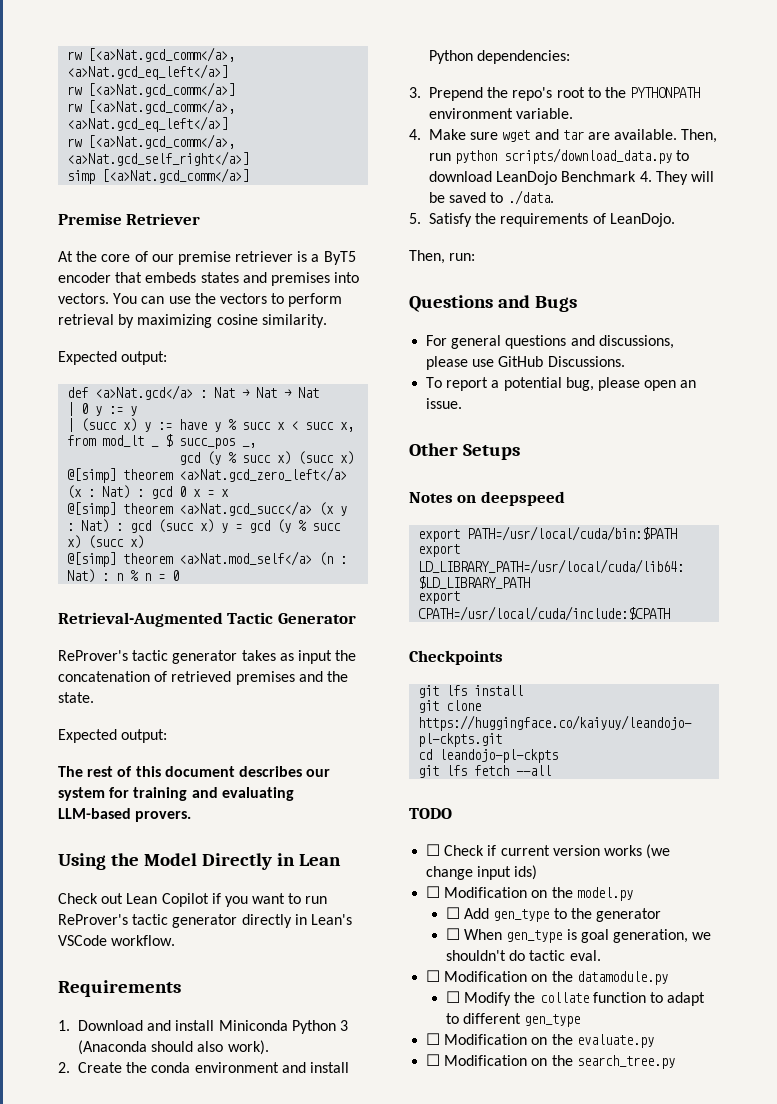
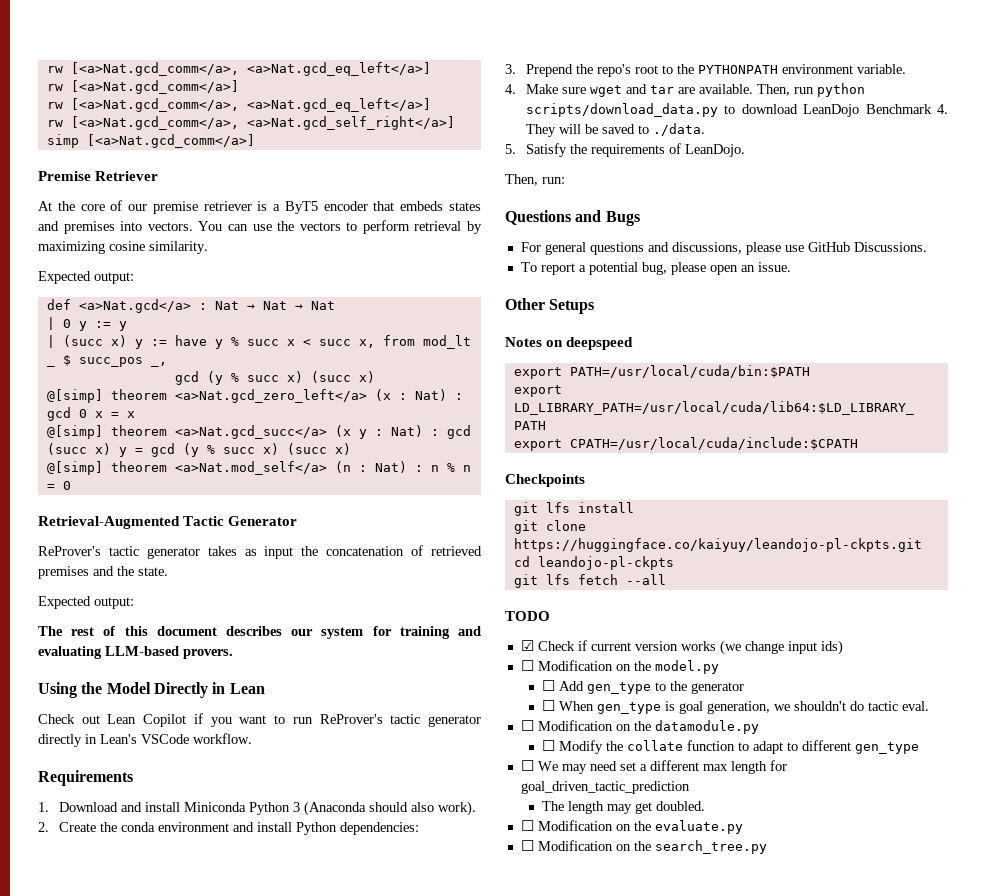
- ☐ Check if current version works (we change input ids)
+ ☑ Check if current version works (we change input ids)
+ ☐ We may need set a different max length for goal_driven_tactic_prediction
+ The length may get doubled.

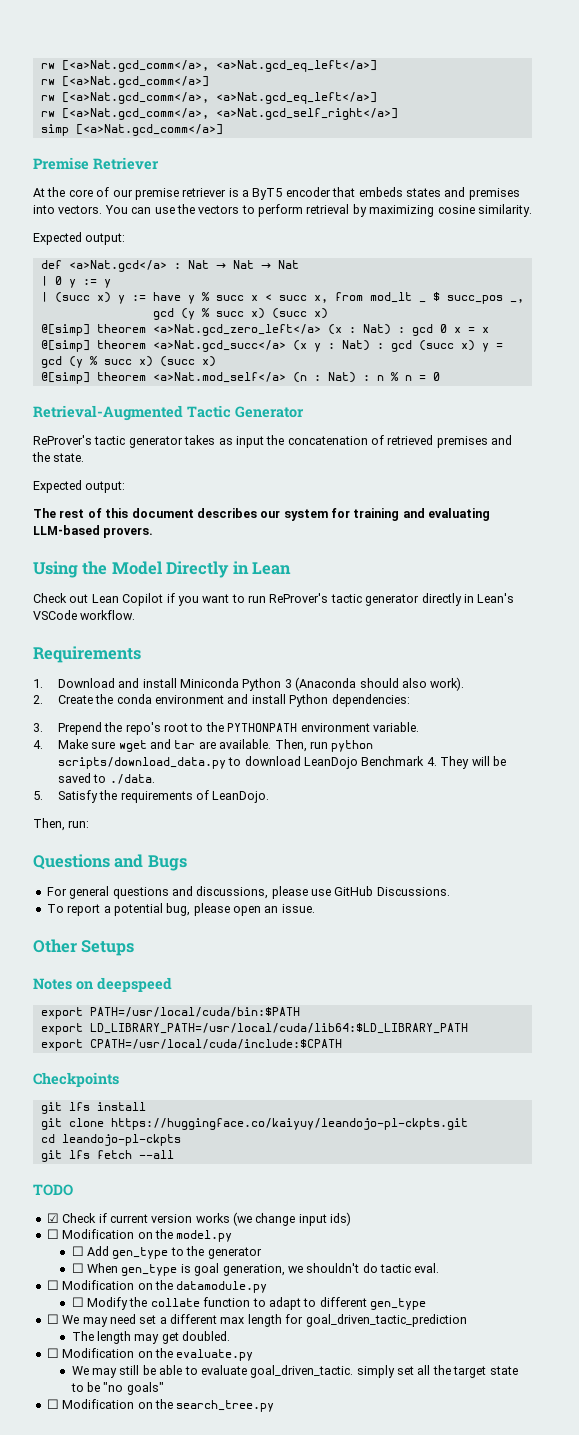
+ We may still be able to evaluate goal_driven_tactic. simply set all the target state to be "no goals"

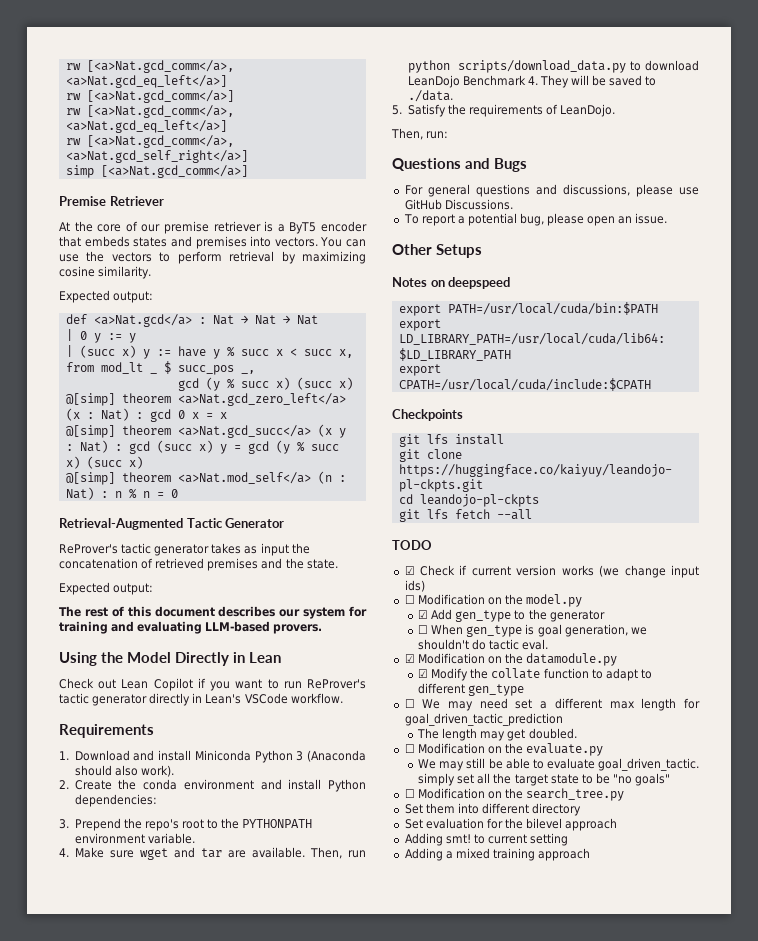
- ☐ Add gen_type to the generator
+ ☑ Add gen_type to the generator
- ☐ Modification on the datamodule.py
+ ☑ Modification on the datamodule.py
- ☐ Modify the collate function to adapt to different gen_type
+ ☑ Modify the collate function to adapt to different gen_type
+ Set them into different directory
+ Set evaluation for the bilevel approach
+ Adding smt! to current setting
+ Adding a mixed training approach

